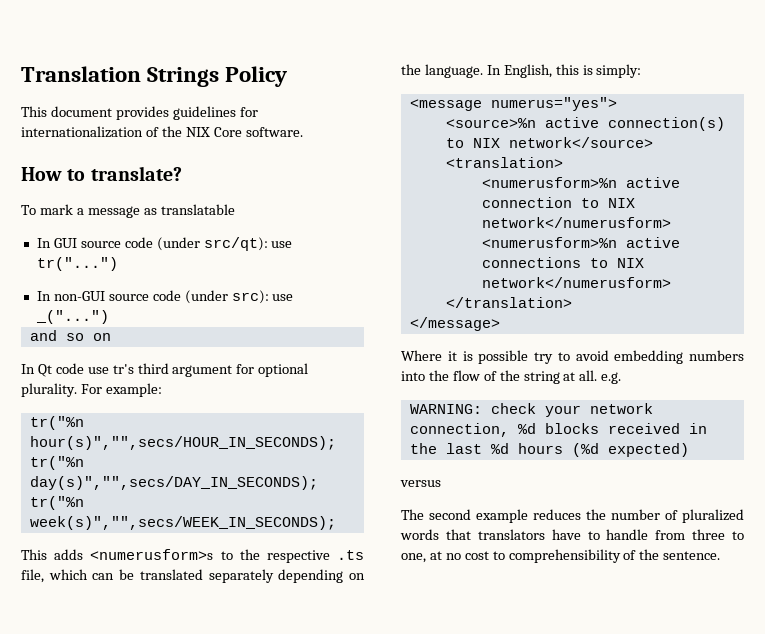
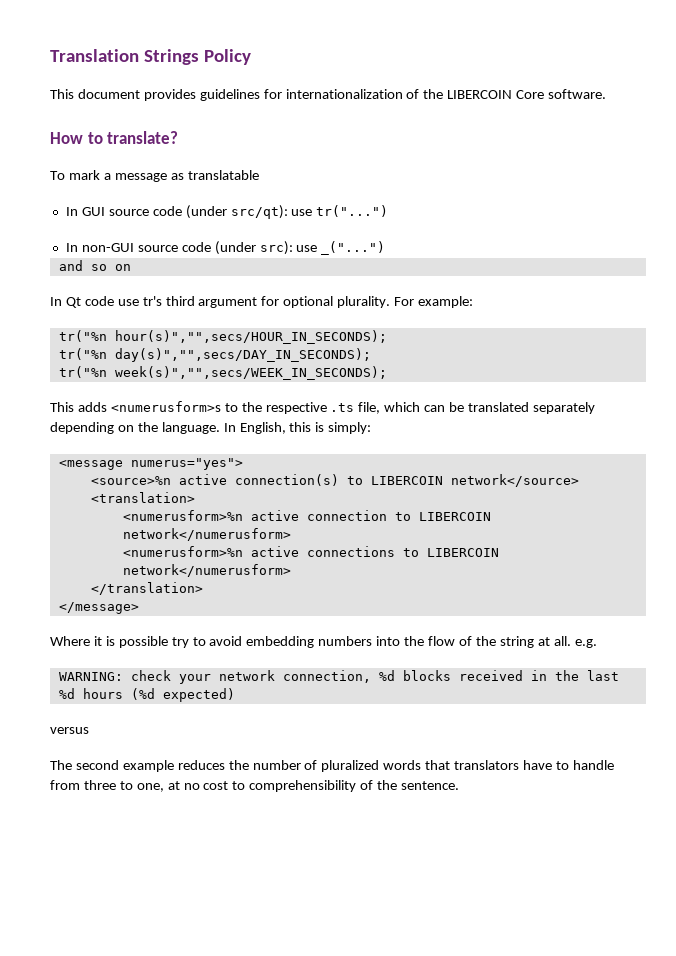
- This document provides guidelines for internationalization of the NIX Core software.
+ This document provides guidelines for internationalization of the LIBERCOIN Core software.
- <source>%n active connection(s) to NIX network</source>
+ <source>%n active connection(s) to LIBERCOIN network</source>
- <numerusform>%n active connection to NIX network</numerusform>
+ <numerusform>%n active connection to LIBERCOIN network</numerusform>
- <numerusform>%n active connections to NIX network</numerusform>
+ <numerusform>%n active connections to LIBERCOIN network</numerusform>

